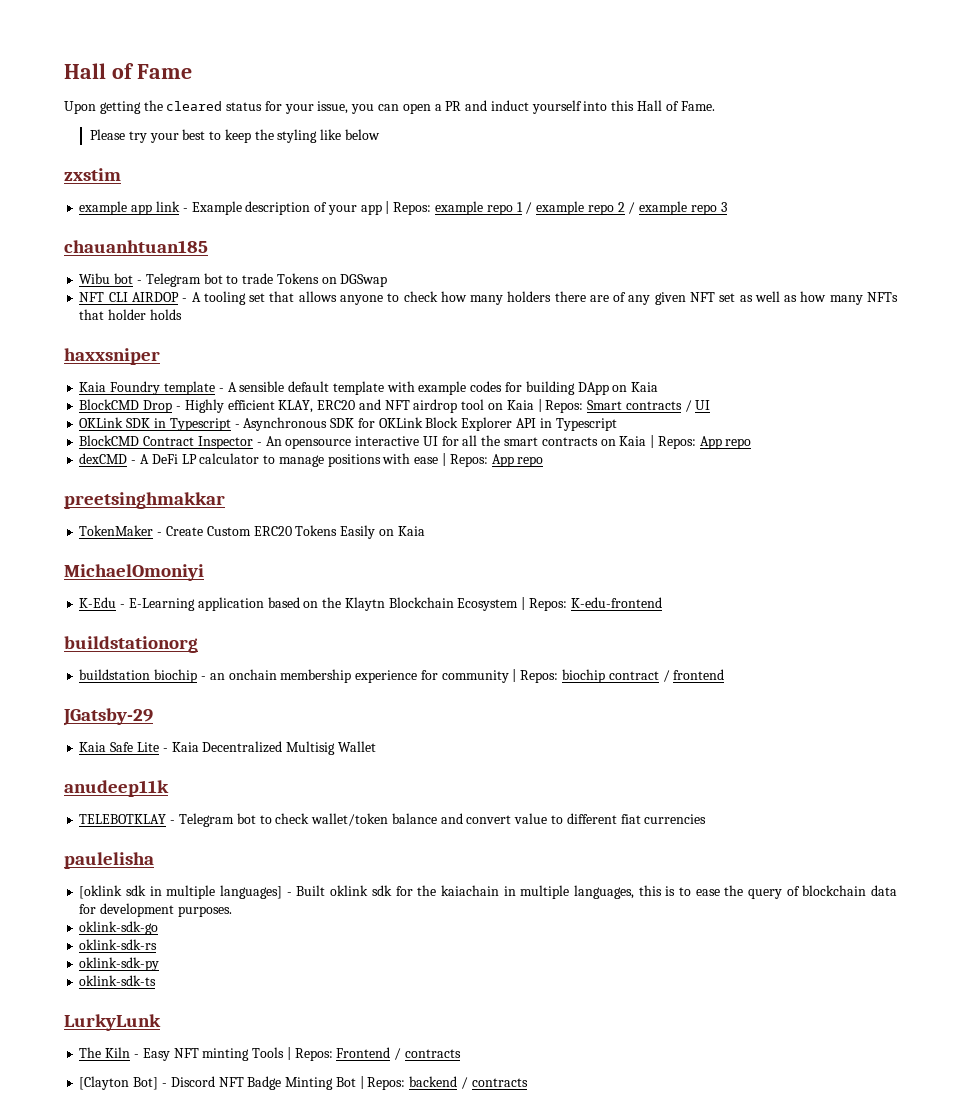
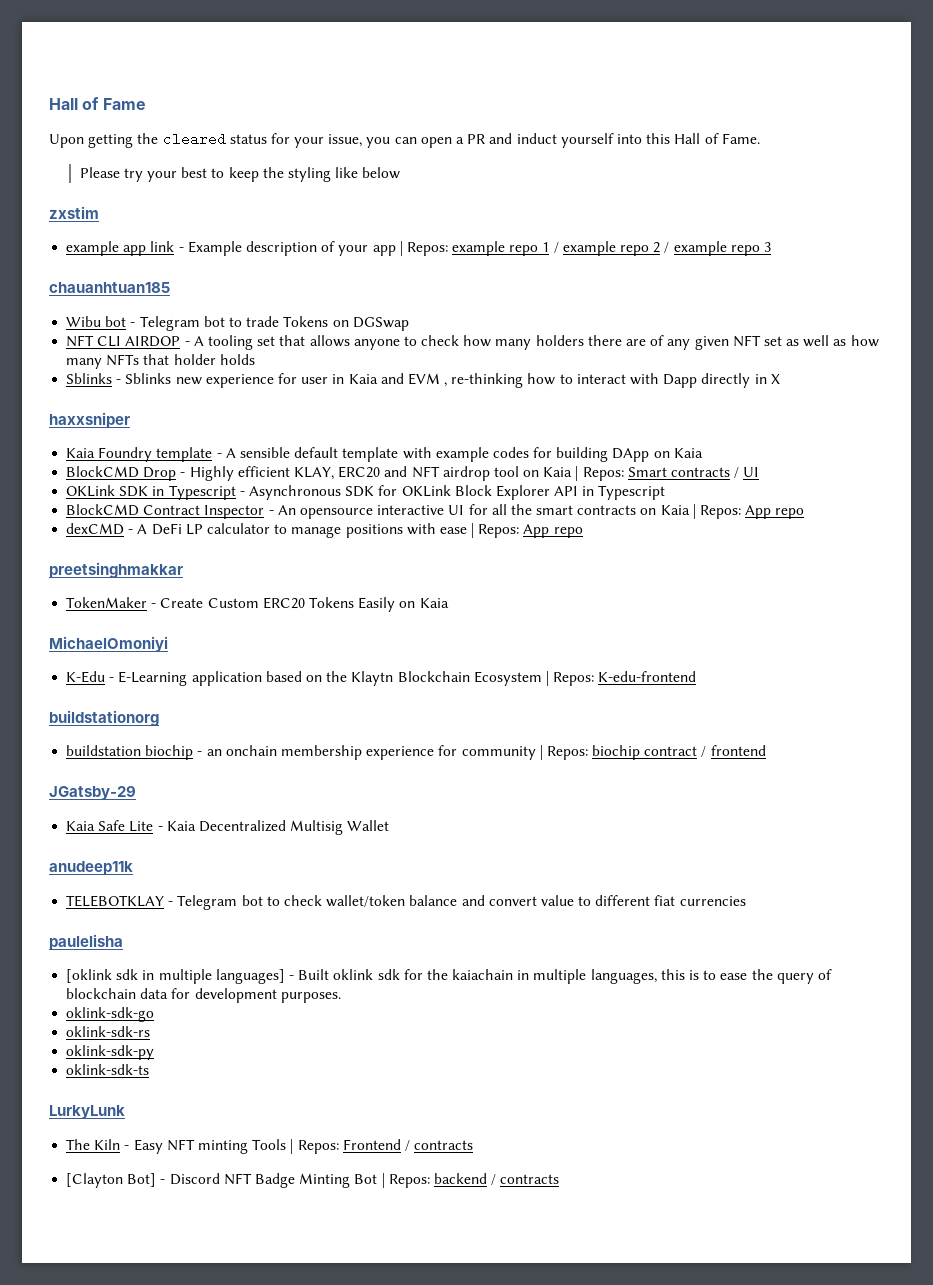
+ Sblinks - Sblinks new experience for user in Kaia and EVM , re-thinking how to interact with Dapp directly in X

